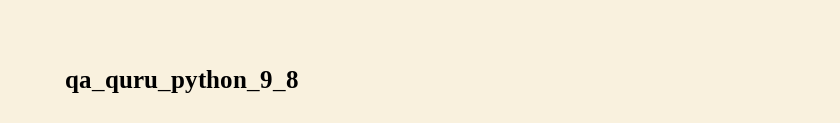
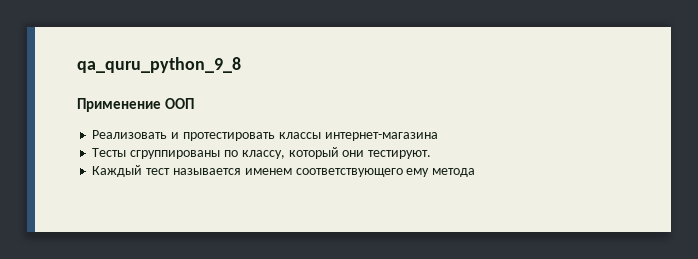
+ Применение ООП
+ Реализовать и протестировать классы интернет-магазина
+ Тесты сгруппированы по классу, который они тестируют.
+ Каждый тест называется именем соответствующего ему метода

